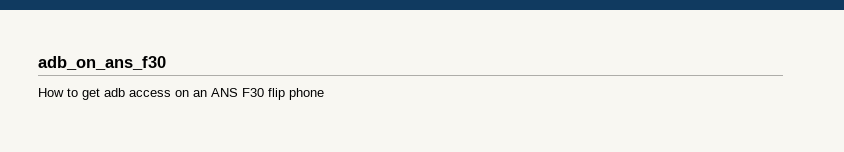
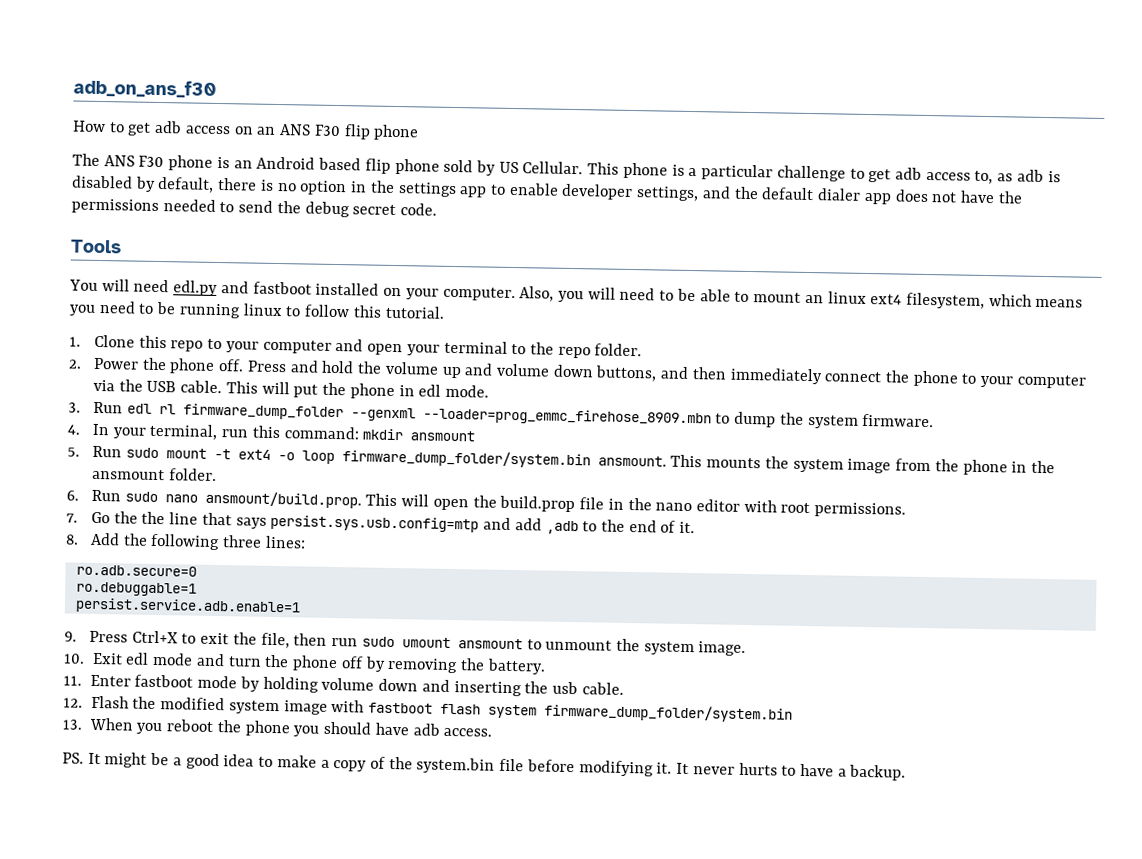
+ The ANS F30 phone is an Android based flip phone sold by US Cellular. This phone is a particular challenge to get adb access to, as adb is disabled by default, there is no option in the settings app to enable developer settings, and the default dialer app does not have the permissions needed to send the debug secret code.
+ Tools
+ You will need edl.py and fastboot installed on your computer. Also, you will need to be able to mount an linux ext4 filesystem, which means you need to be running linux to follow this tutorial.
+ 1. Clone this repo to your computer and open your terminal to the repo folder.
+ 2. Power the phone off. Press and hold the volume up and volume down buttons, and then immediately connect the phone to your computer via the USB cable. This will put the phone in edl mode.
+ 3. Run edl rl firmware_dump_folder --genxml --loader=prog_emmc_firehose_8909.mbn to dump the system firmware.
+ 4. In your terminal, run this command: mkdir ansmount
+ 5. Run sudo mount -t ext4 -o loop firmware_dump_folder/system.bin ansmount. This mounts the system image from the phone in the ansmount folder.
+ 6. Run sudo nano ansmount/build.prop. This will open the build.prop file in the nano editor with root permissions.
+ 7. Go the the line that says persist.sys.usb.config=mtp and add ,adb to the end of it.
+ 8. Add the following three lines:
+ ro.adb.secure=0
+ ro.debuggable=1
+ persist.service.adb.enable=1
+ 9. Press Ctrl+X to exit the file, then run sudo umount ansmount to unmount the system image.
+ 10. Exit edl mode and turn the phone off by removing the battery.
+ 11. Enter fastboot mode by holding volume down and inserting the usb cable.
+ 12. Flash the modified system image with fastboot flash system firmware_dump_folder/system.bin
+ 13. When you reboot the phone you should have adb access.
+ PS. It might be a good idea to make a copy of the system.bin file before modifying it. It never hurts to have a backup.

